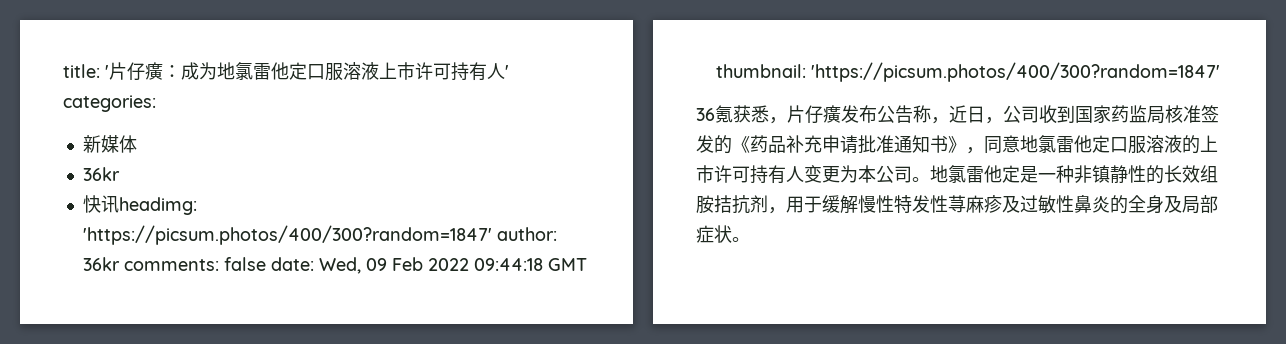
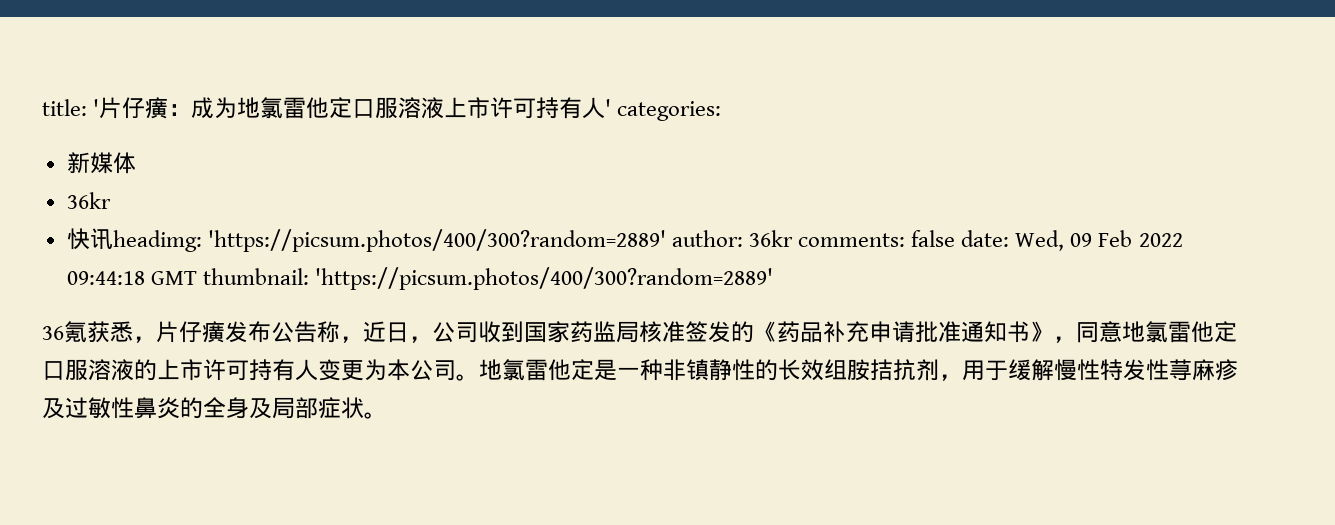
- 快讯headimg: 'https://picsum.photos/400/300?random=1847' author: 36kr comments: false date: Wed, 09 Feb 2022 09:44:18 GMT thumbnail: 'https://picsum.photos/400/300?random=1847'
+ 快讯headimg: 'https://picsum.photos/400/300?random=2889' author: 36kr comments: false date: Wed, 09 Feb 2022 09:44:18 GMT thumbnail: 'https://picsum.photos/400/300?random=2889'

